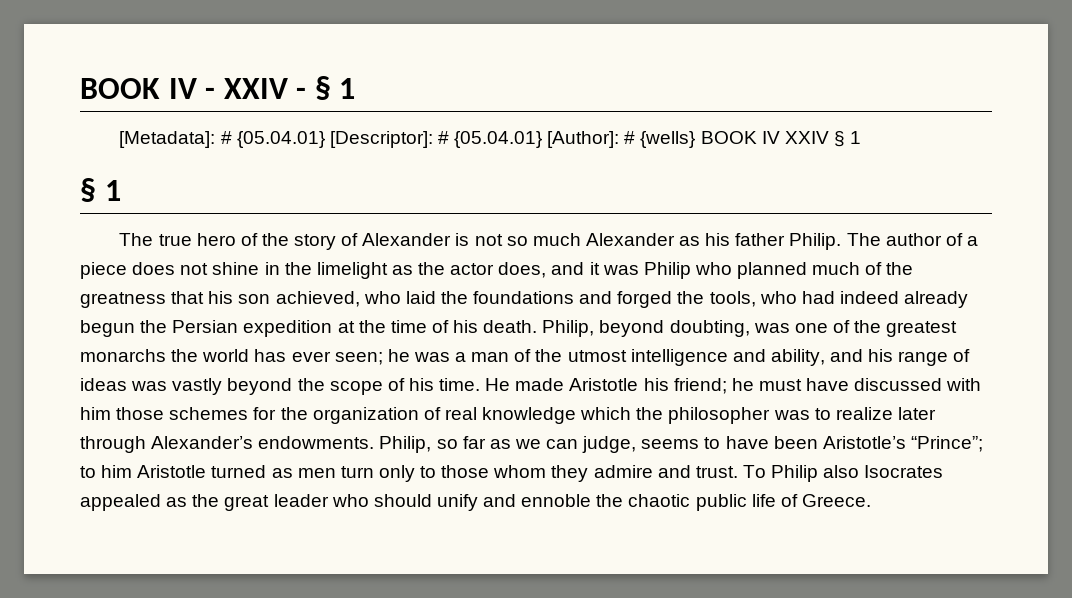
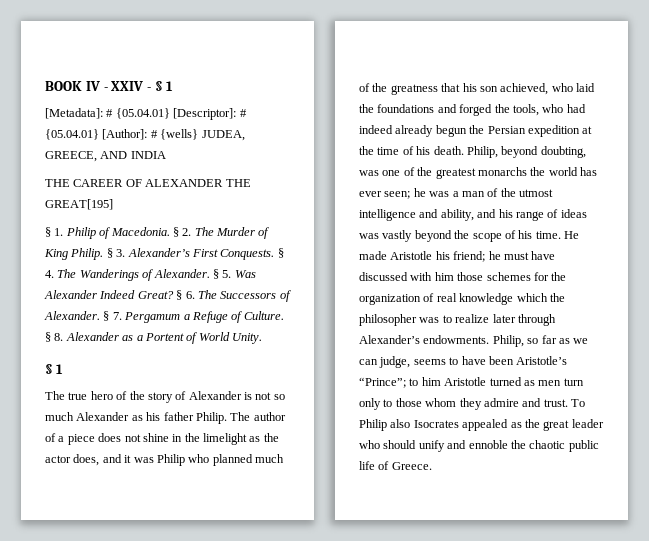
- [Metadata]: # {05.04.01} [Descriptor]: # {05.04.01} [Author]: # {wells} BOOK IV XXIV § 1
+ [Metadata]: # {05.04.01} [Descriptor]: # {05.04.01} [Author]: # {wells} JUDEA, GREECE, AND INDIA
+ THE CAREER OF ALEXANDER THE GREAT[195]
+ § 1. Philip of Macedonia. § 2. The Murder of King Philip. § 3. Alexander’s First Conquests. § 4. The Wanderings of Alexander. § 5. Was Alexander Indeed Great? § 6. The Successors of Alexander. § 7. Pergamum a Refuge of Culture. § 8. Alexander as a Portent of World Unity.

